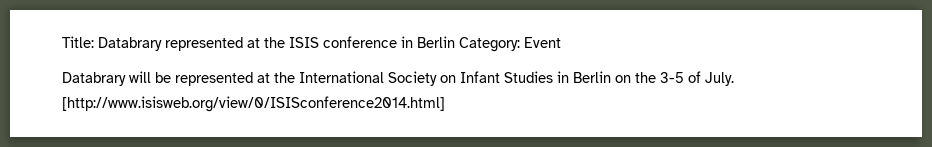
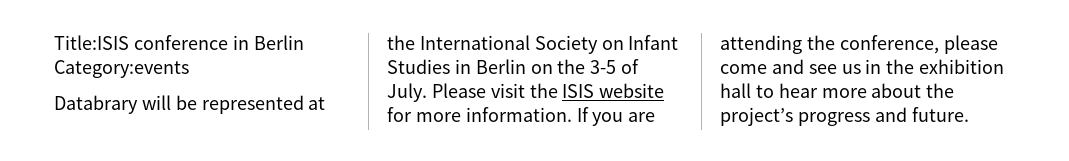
- Title: Databrary represented at the ISIS conference in Berlin Category: Event
+ Title:ISIS conference in Berlin Category:events
- [http://www.isisweb.org/view/0/ISISconference2014.html]
+ Please visit the ISIS website for more information. If you are attending the conference, please come and see us in the exhibition hall to hear more about the project’s progress and future.

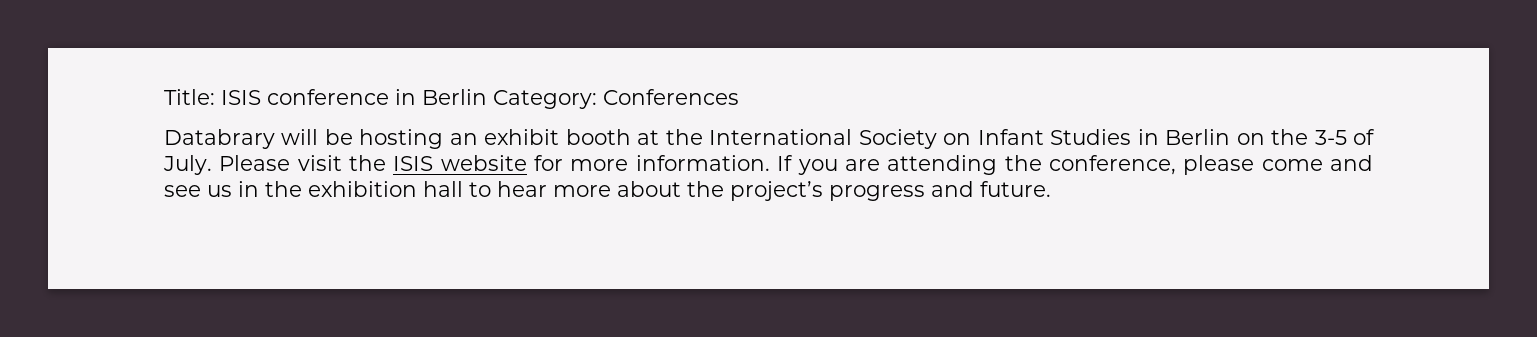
- Title:ISIS conference in Berlin Category:events
+ Title: ISIS conference in Berlin Category: Conferences
- Databrary will be represented at the International Society on Infant Studies in Berlin on the 3-5 of July.
+ Databrary will be hosting an exhibit booth at the International Society on Infant Studies in Berlin on the 3-5 of July.

